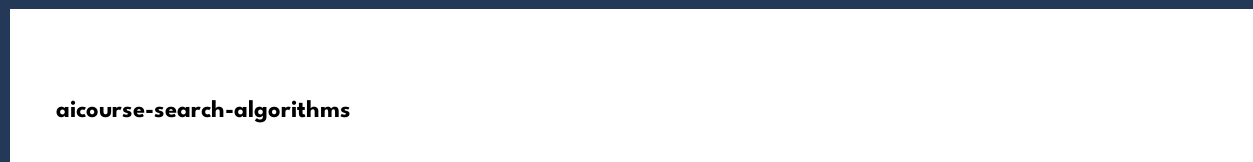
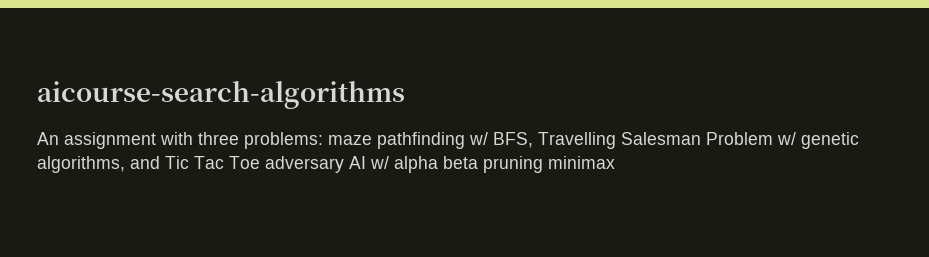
+ An assignment with three problems: maze pathfinding w/ BFS, Travelling Salesman Problem w/ genetic algorithms, and Tic Tac Toe adversary AI w/ alpha beta pruning minimax

